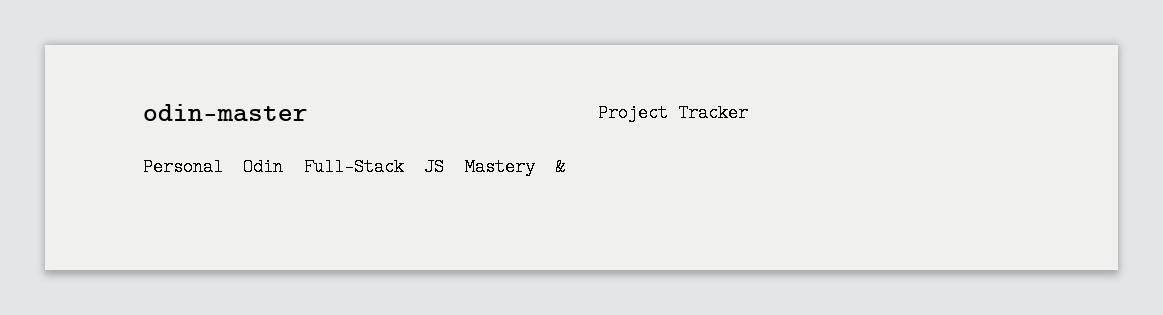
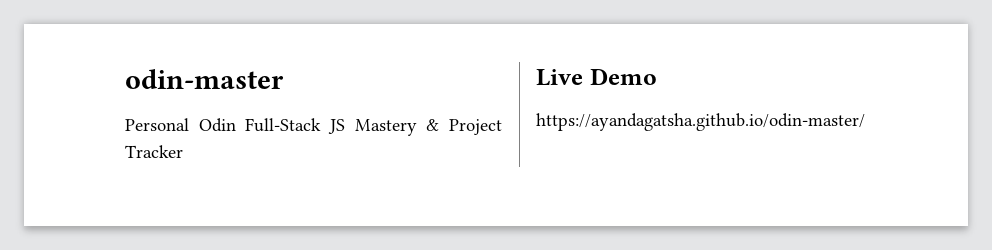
+ Live Demo
+ https://ayandagatsha.github.io/odin-master/

